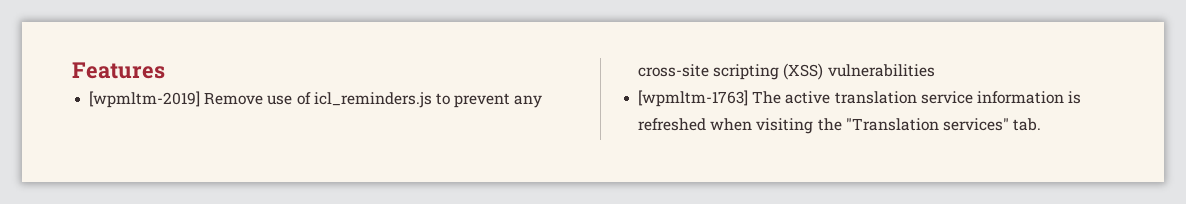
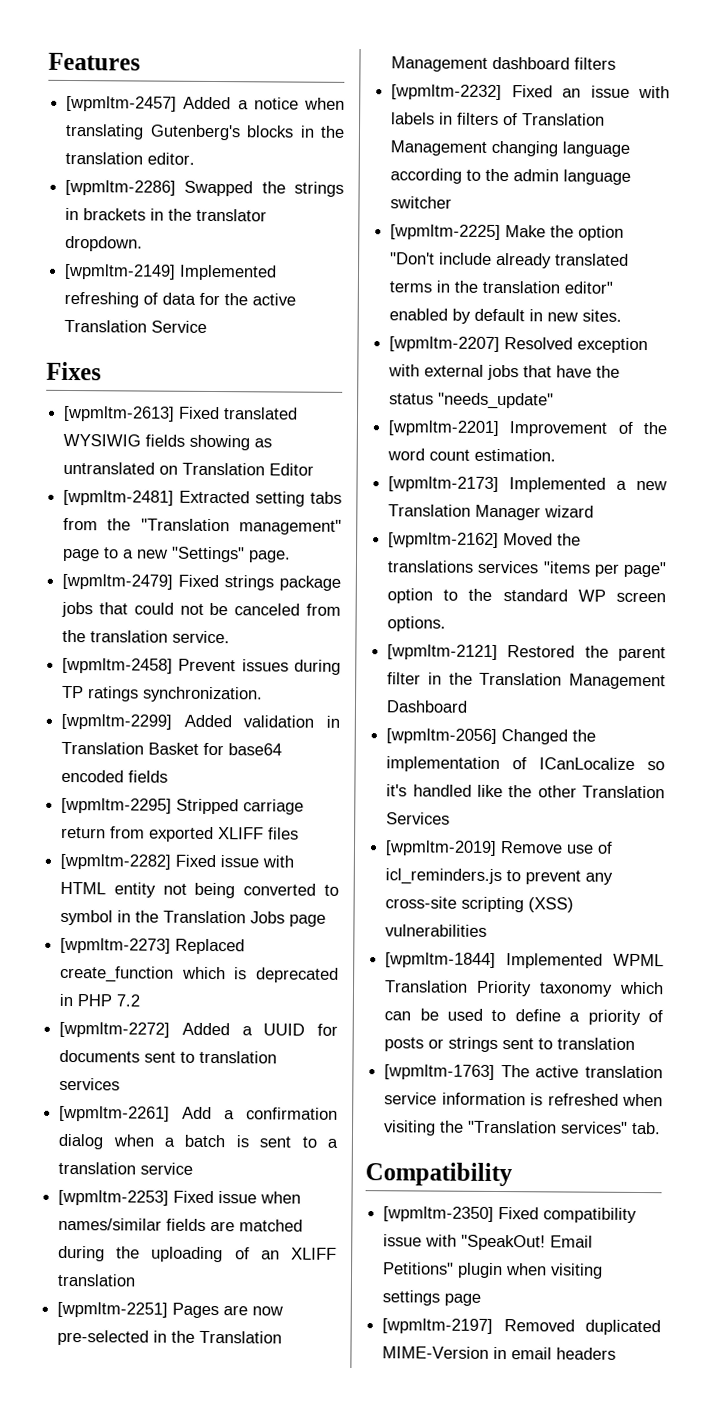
+ [wpmltm-2457] Added a notice when translating Gutenberg's blocks in the translation editor.
+ [wpmltm-2286] Swapped the strings in brackets in the translator dropdown.
+ [wpmltm-2149] Implemented refreshing of data for the active Translation Service
+ Fixes
+ [wpmltm-2613] Fixed translated WYSIWIG fields showing as untranslated on Translation Editor
+ [wpmltm-2481] Extracted setting tabs from the "Translation management" page to a new "Settings" page.
+ [wpmltm-2479] Fixed strings package jobs that could not be canceled from the translation service.
+ [wpmltm-2458] Prevent issues during TP ratings synchronization.
+ [wpmltm-2299] Added validation in Translation Basket for base64 encoded fields
+ [wpmltm-2295] Stripped carriage return from exported XLIFF files
+ [wpmltm-2282] Fixed issue with HTML entity not being converted to symbol in the Translation Jobs page
+ [wpmltm-2273] Replaced create_function which is deprecated in PHP 7.2
+ [wpmltm-2272] Added a UUID for documents sent to translation services
+ [wpmltm-2261] Add a confirmation dialog when a batch is sent to a translation service
+ [wpmltm-2253] Fixed issue when names/similar fields are matched during the uploading of an XLIFF translation
+ [wpmltm-2251] Pages are now pre-selected in the Translation Management dashboard filters
+ [wpmltm-2232] Fixed an issue with labels in filters of Translation Management changing language according to the admin language switcher
+ [wpmltm-2225] Make the option "Don't include already translated terms in the translation editor" enabled by default in new sites.
+ [wpmltm-2207] Resolved exception with external jobs that have the status "needs_update"
+ [wpmltm-2201] Improvement of the word count estimation.
+ [wpmltm-2173] Implemented a new Translation Manager wizard
+ [wpmltm-2162] Moved the translations services "items per page" option to the standard WP screen options.
+ [wpmltm-2121] Restored the parent filter in the Translation Management Dashboard
+ [wpmltm-2056] Changed the implementation of ICanLocalize so it's handled like the other Translation Services
+ [wpmltm-1844] Implemented WPML Translation Priority taxonomy which can be used to define a priority of posts or strings sent to translation
+ Compatibility
+ [wpmltm-2350] Fixed compatibility issue with "SpeakOut! Email Petitions" plugin when visiting settings page
+ [wpmltm-2197] Removed duplicated MIME-Version in email headers

